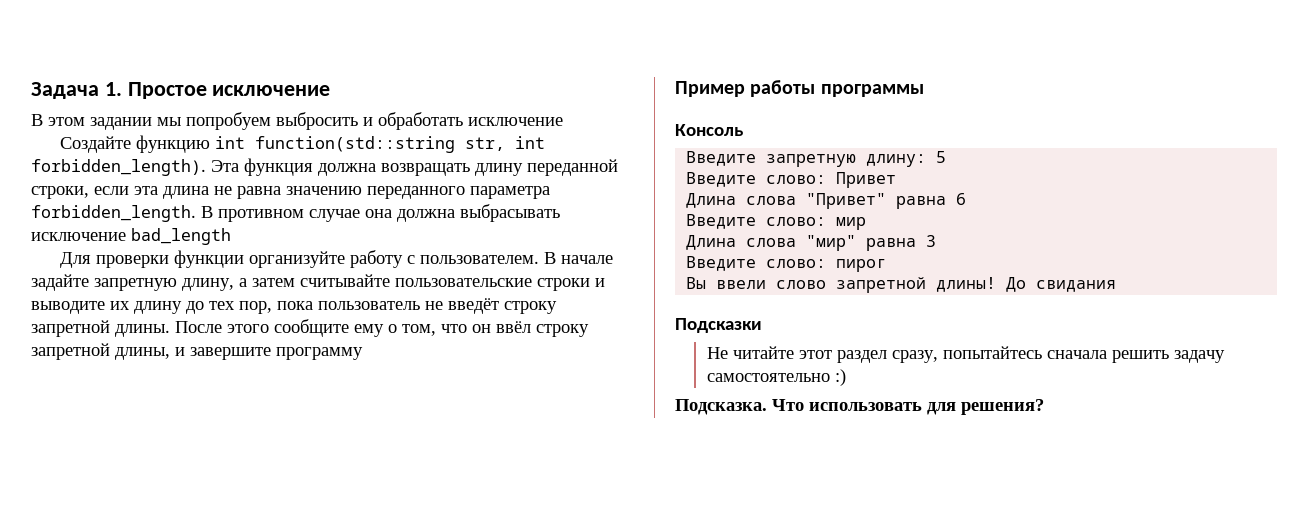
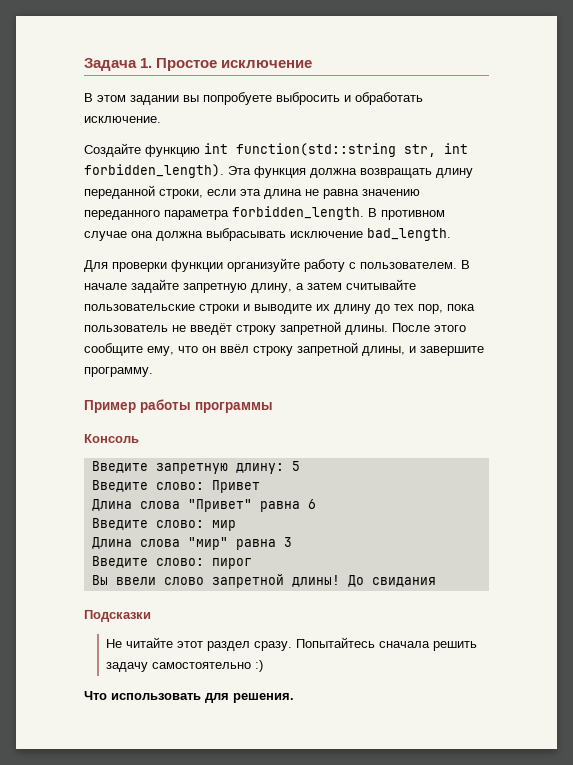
- В этом задании мы попробуем выбросить и обработать исключение
+ В этом задании вы попробуете выбросить и обработать исключение.
- В противном случае она должна выбрасывать исключение bad_length
+ В противном случае она должна выбрасывать исключение bad_length.
- После этого сообщите ему о том, что он ввёл строку запретной длины, и завершите программу
+ После этого сообщите ему, что он ввёл строку запретной длины, и завершите программу.
- Не читайте этот раздел сразу, попытайтесь сначала решить задачу самостоятельно :)
+ Не читайте этот раздел сразу. Попытайтесь сначала решить задачу самостоятельно :)
- Подсказка. Что использовать для решения?
+ Что использовать для решения.

